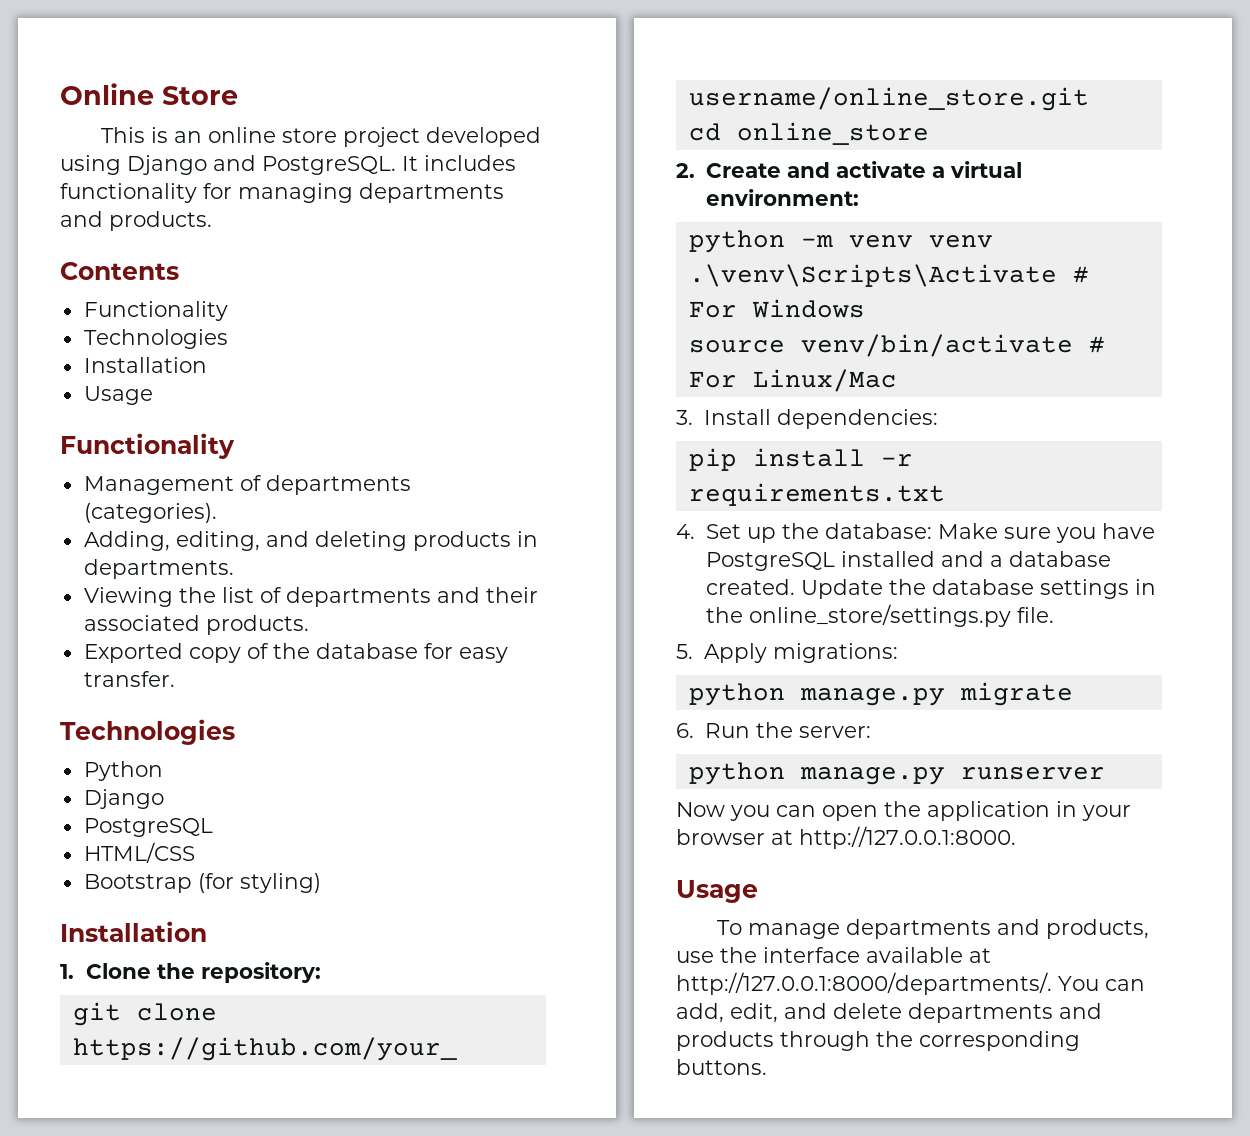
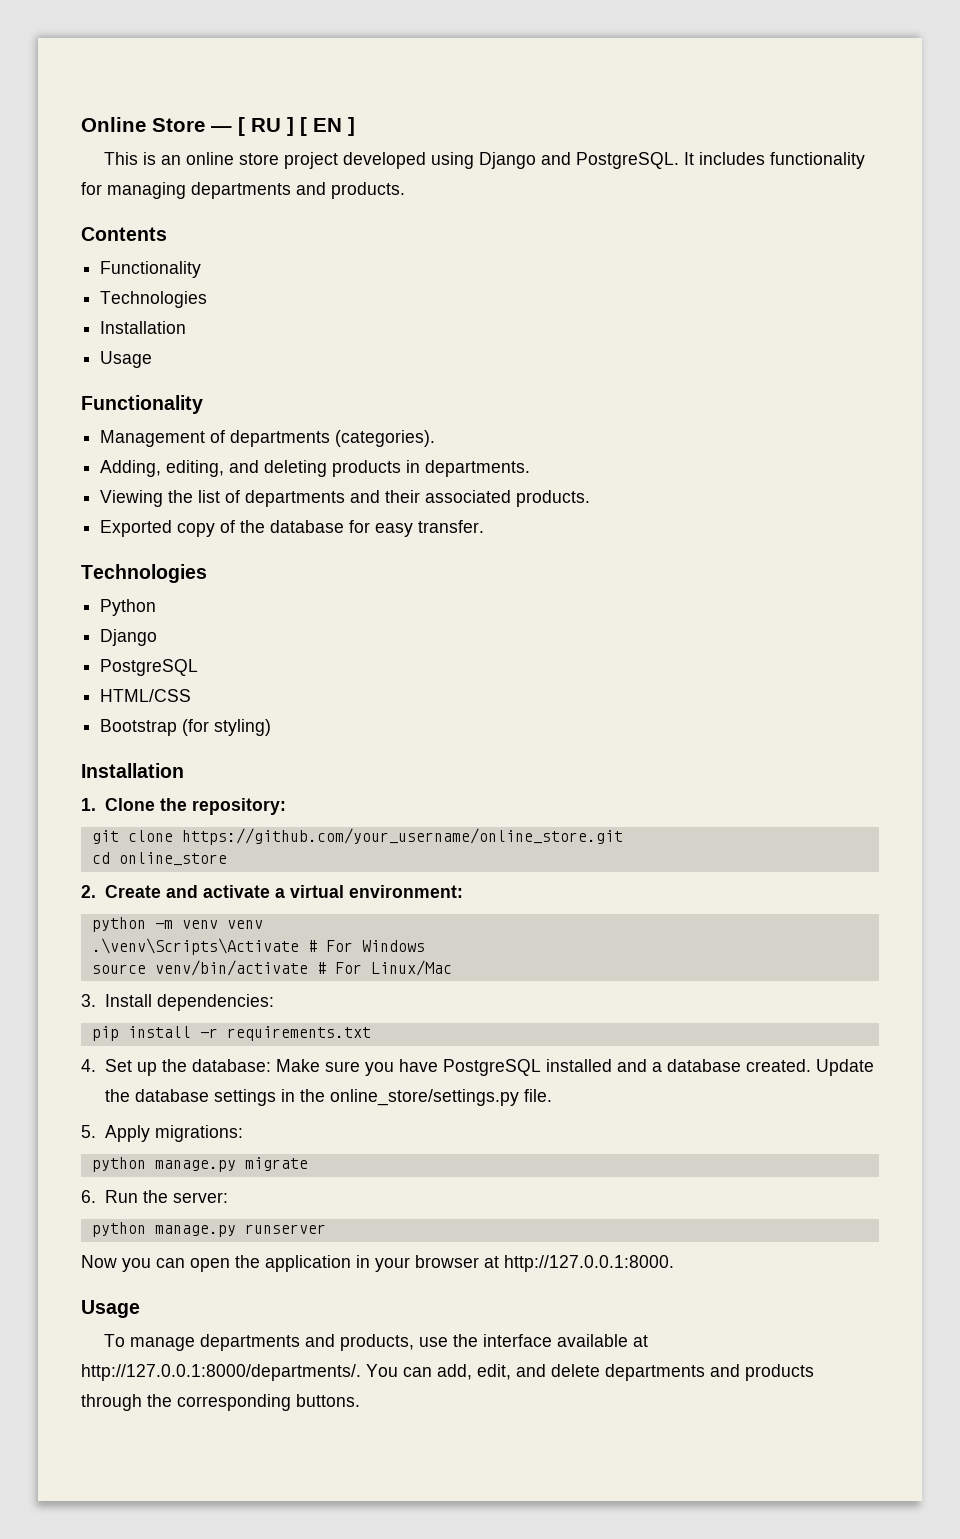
- Online Store
+ Online Store — [ RU ] [ EN ]

